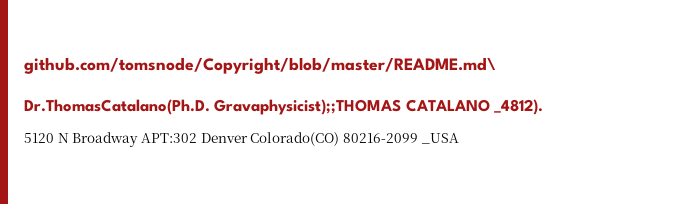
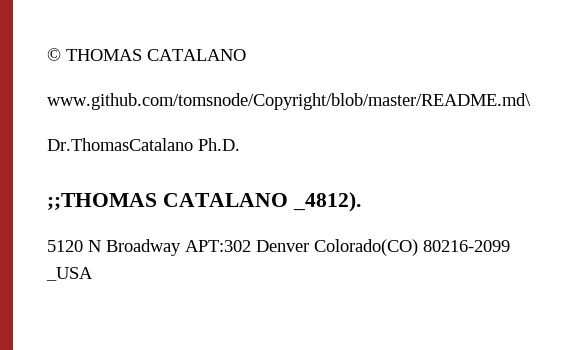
- github.com/tomsnode/Copyright/blob/master/README.md\
- Dr.ThomasCatalano(Ph.D. Gravaphysicist);;THOMAS CATALANO _4812).
+ © THOMAS CATALANO
+ www.github.com/tomsnode/Copyright/blob/master/README.md\
+ Dr.ThomasCatalano Ph.D.
+ ;;THOMAS CATALANO _4812).

